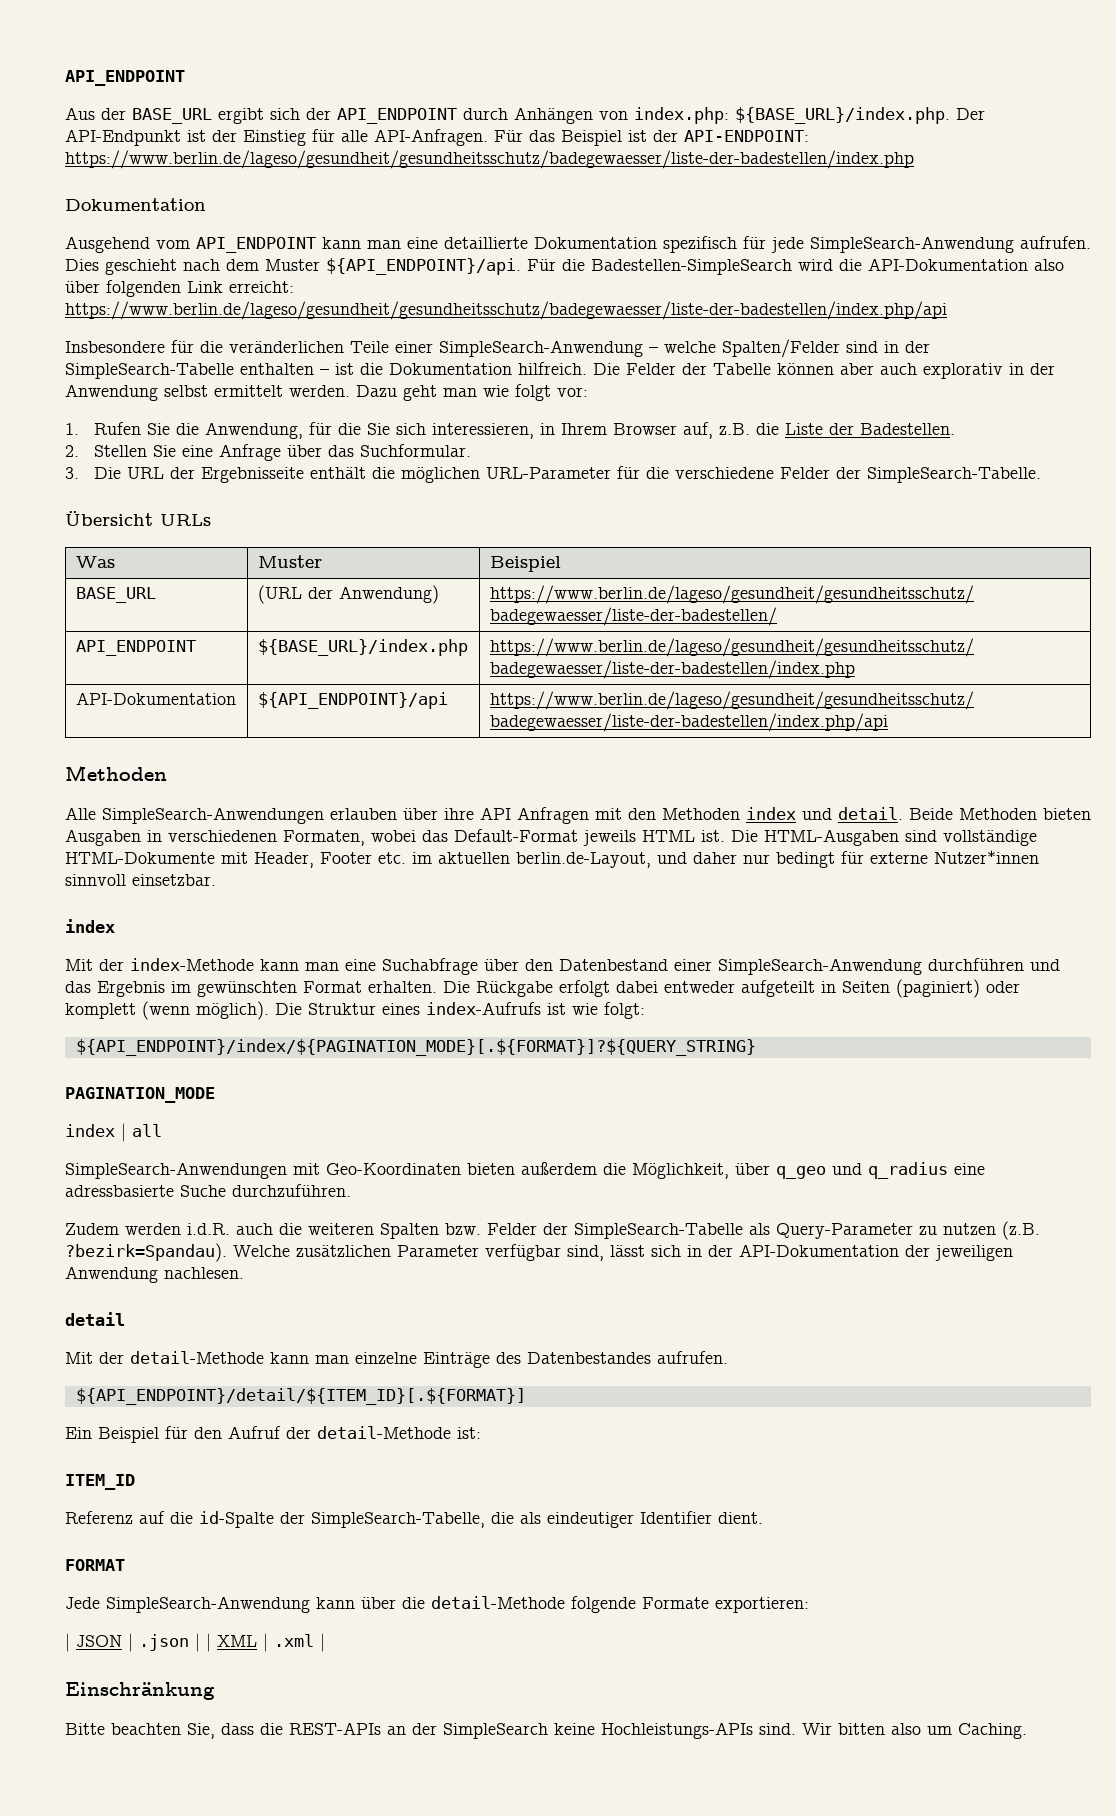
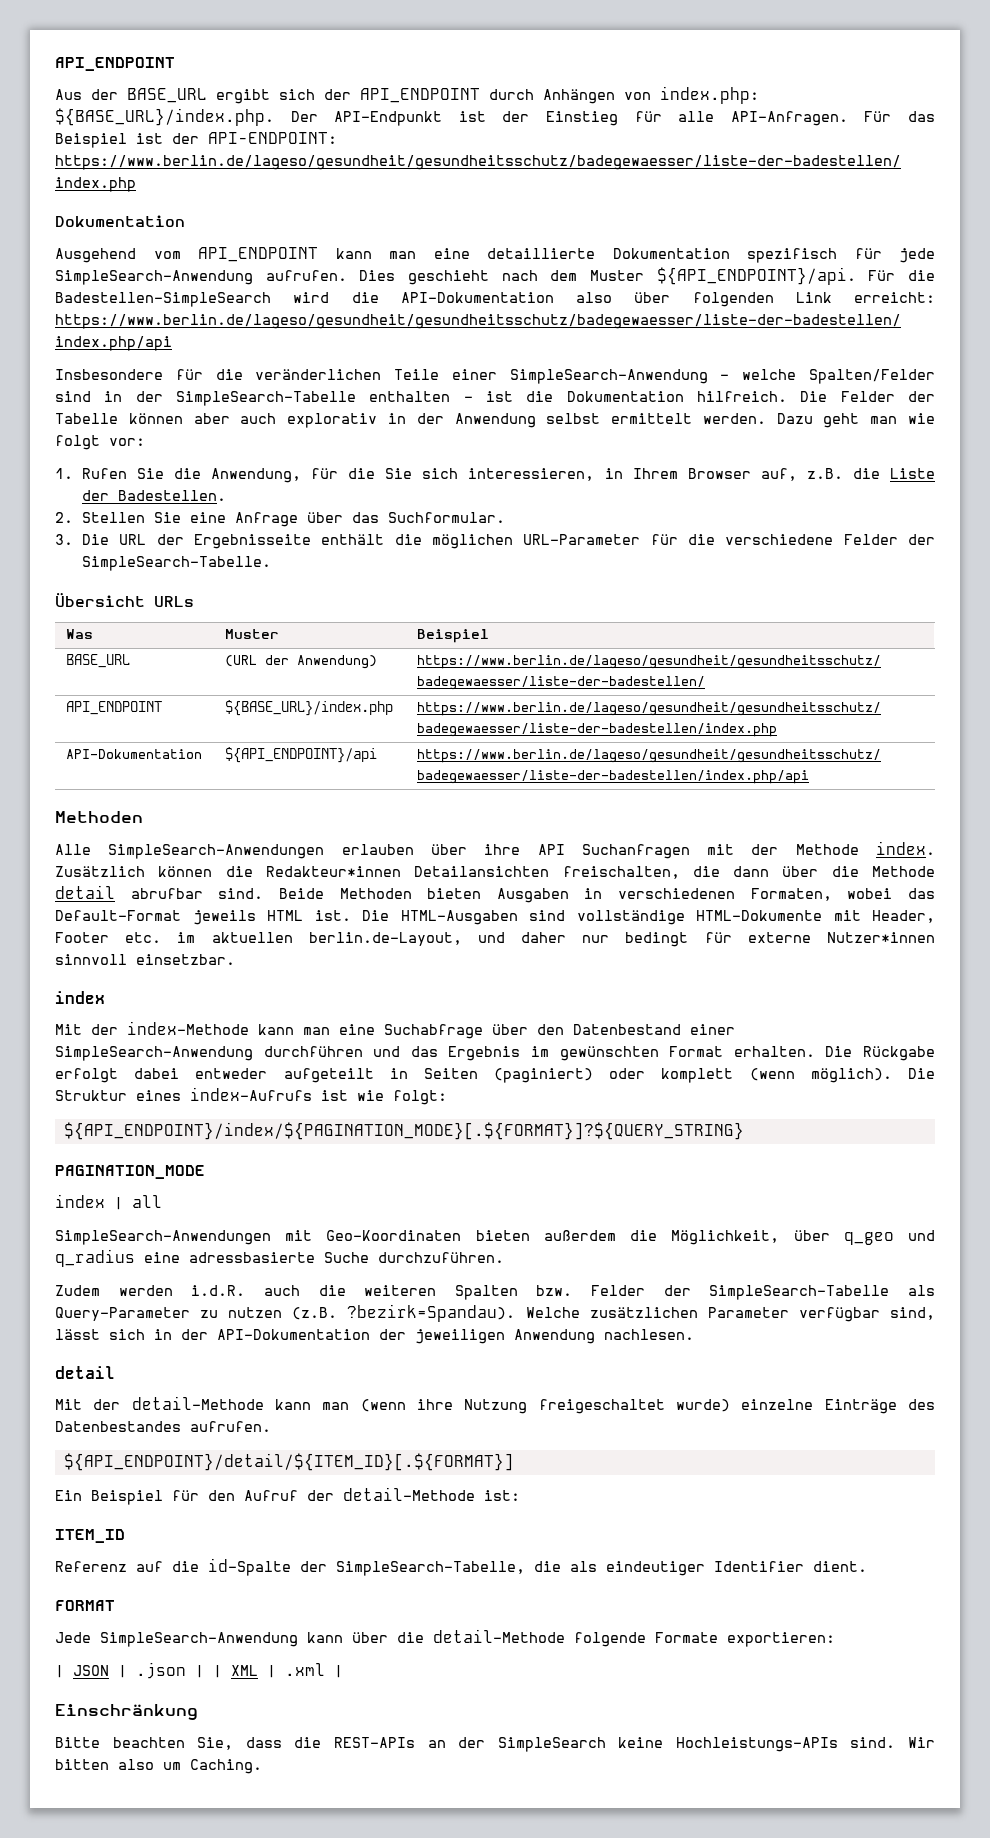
- Alle SimpleSearch-Anwendungen erlauben über ihre API Anfragen mit den Methoden index und detail.
+ Alle SimpleSearch-Anwendungen erlauben über ihre API Suchanfragen mit der Methode index. Zusätzlich können die Redakteur*innen Detailansichten freischalten, die dann über die Methode detail abrufbar sind.
- Mit der detail-Methode kann man einzelne Einträge des Datenbestandes aufrufen.
+ Mit der detail-Methode kann man (wenn ihre Nutzung freigeschaltet wurde) einzelne Einträge des Datenbestandes aufrufen.

